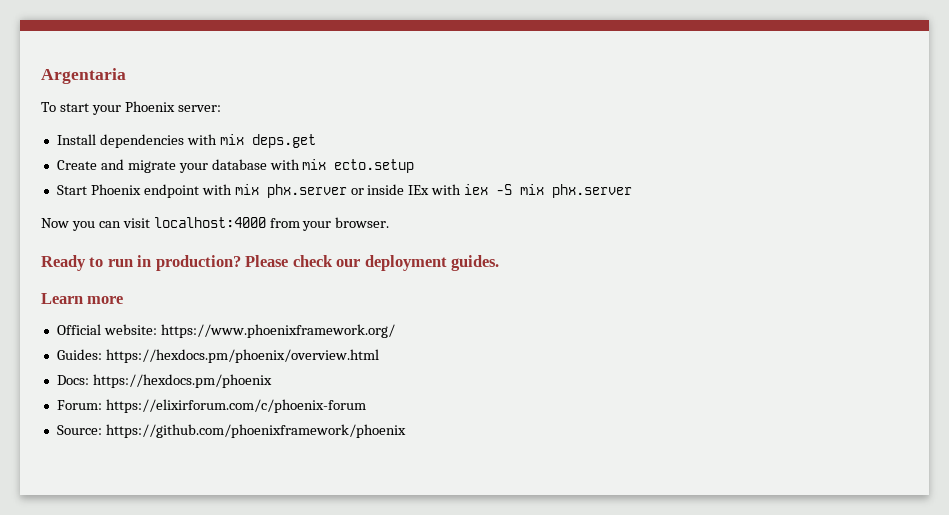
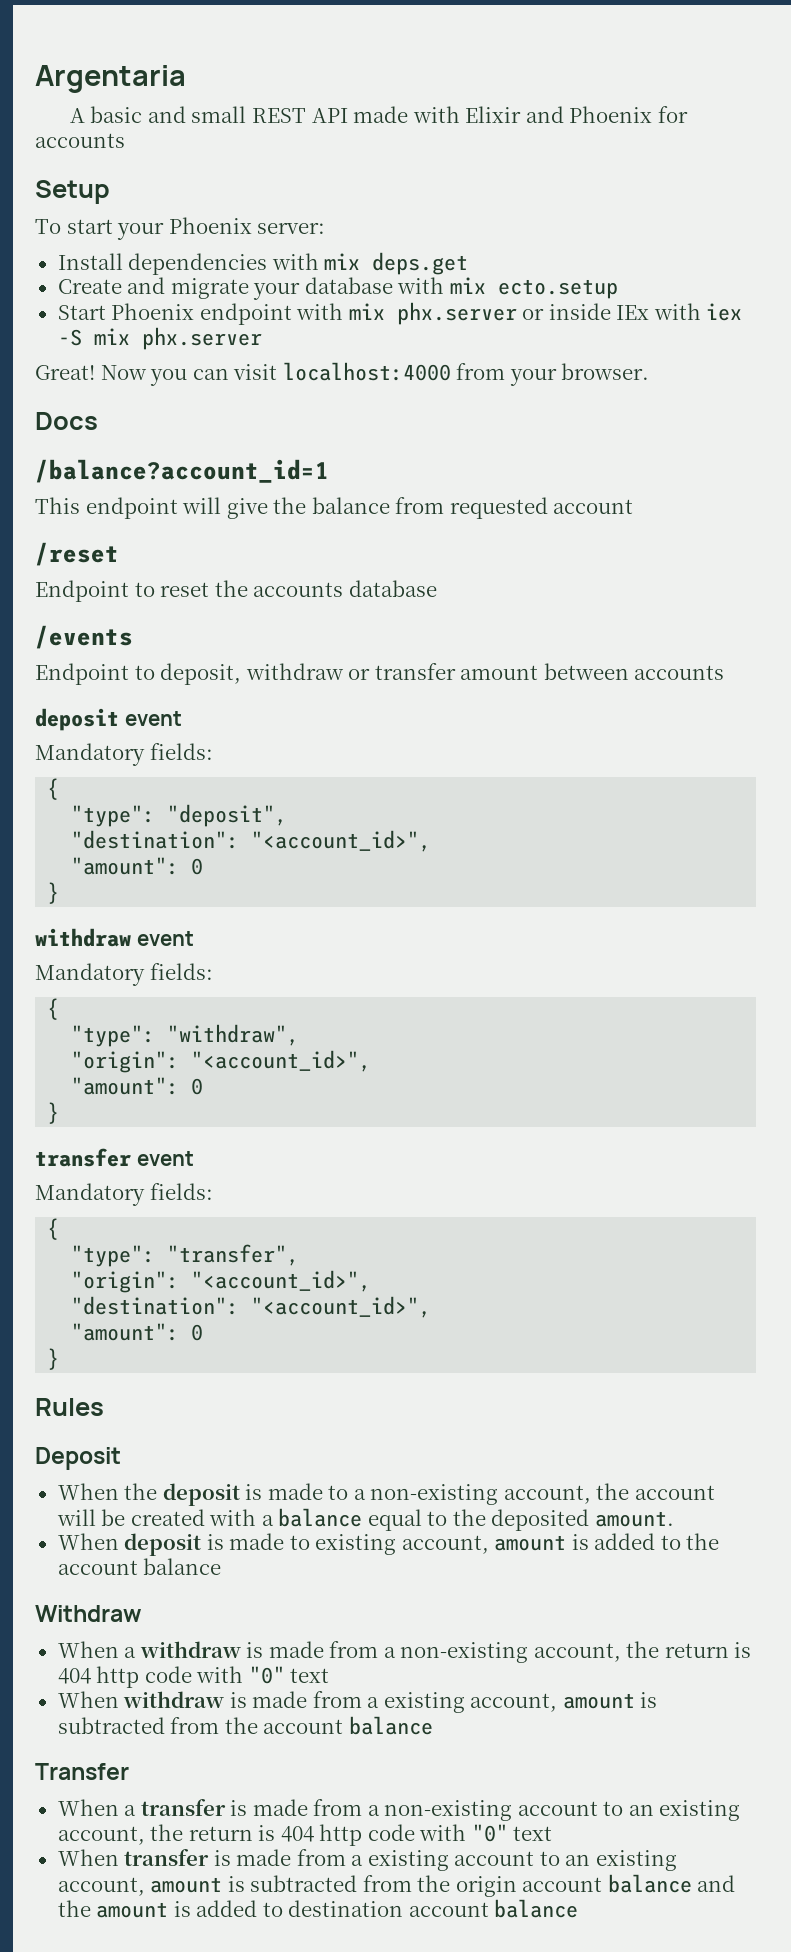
+ A basic and small REST API made with Elixir and Phoenix for accounts
+ Setup
+ Great!
- Ready to run in production? Please check our deployment guides.
- Learn more
- Official website: https://www.phoenixframework.org/
- Guides: https://hexdocs.pm/phoenix/overview.html
- Docs: https://hexdocs.pm/phoenix
- Forum: https://elixirforum.com/c/phoenix-forum
- Source: https://github.com/phoenixframework/phoenix
+ Docs
+ /balance?account_id=1
+ This endpoint will give the balance from requested account
+ /reset
+ Endpoint to reset the accounts database
+ /events
+ Endpoint to deposit, withdraw or transfer amount between accounts
+ deposit event
+ Mandatory fields:
+ {
+ "type": "deposit",
+ "destination": "<account_id>",
+ "amount": 0
+ }
+ withdraw event
+ Mandatory fields:
+ {
+ "type": "withdraw",
+ "origin": "<account_id>",
+ "amount": 0
+ }
+ transfer event
+ Mandatory fields:
+ {
+ "type": "transfer",
+ "origin": "<account_id>",
+ "destination": "<account_id>",
+ "amount": 0
+ }
+ Rules
+ Deposit
+ When the deposit is made to a non-existing account, the account will be created with a balance equal to the deposited amount.
+ When deposit is made to existing account, amount is added to the account balance
+ Withdraw
+ When a withdraw is made from a non-existing account, the return is 404 http code with "0" text
+ When withdraw is made from a existing account, amount is subtracted from the account balance
+ Transfer
+ When a transfer is made from a non-existing account to an existing account, the return is 404 http code with "0" text
+ When transfer is made from a existing account to an existing account, amount is subtracted from the origin account balance and the amount is added to destination account balance

